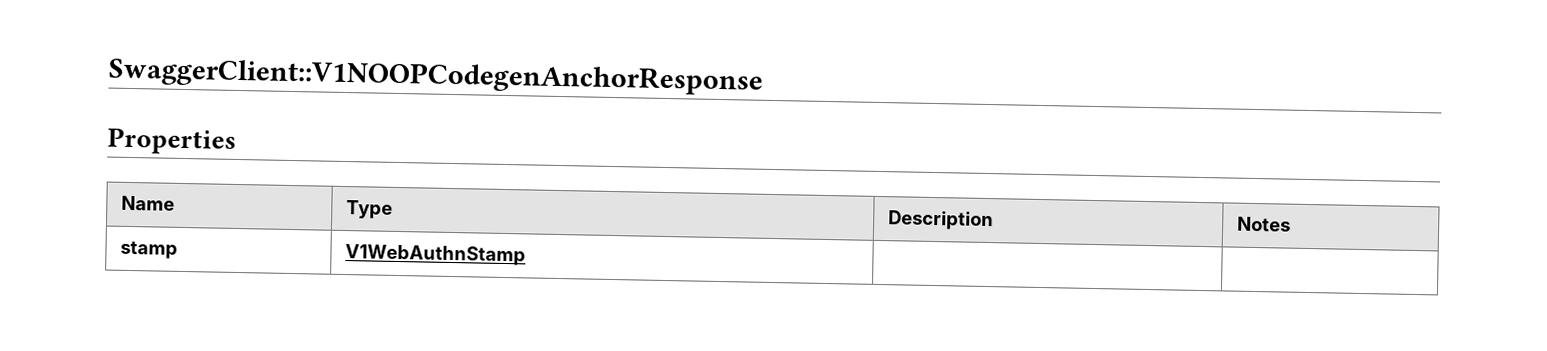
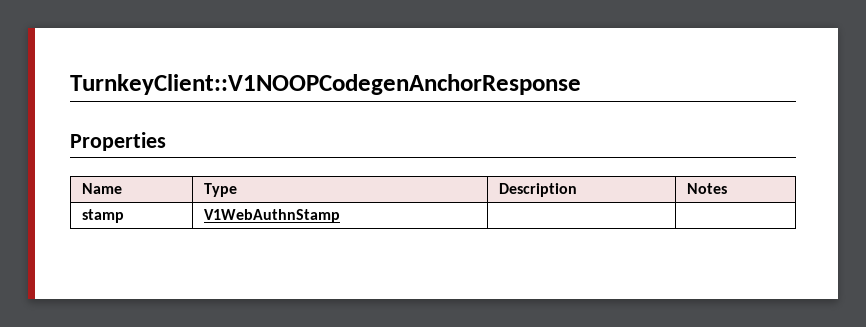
- SwaggerClient::V1NOOPCodegenAnchorResponse
+ TurnkeyClient::V1NOOPCodegenAnchorResponse

